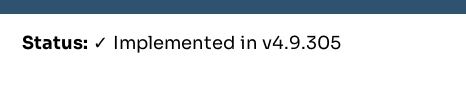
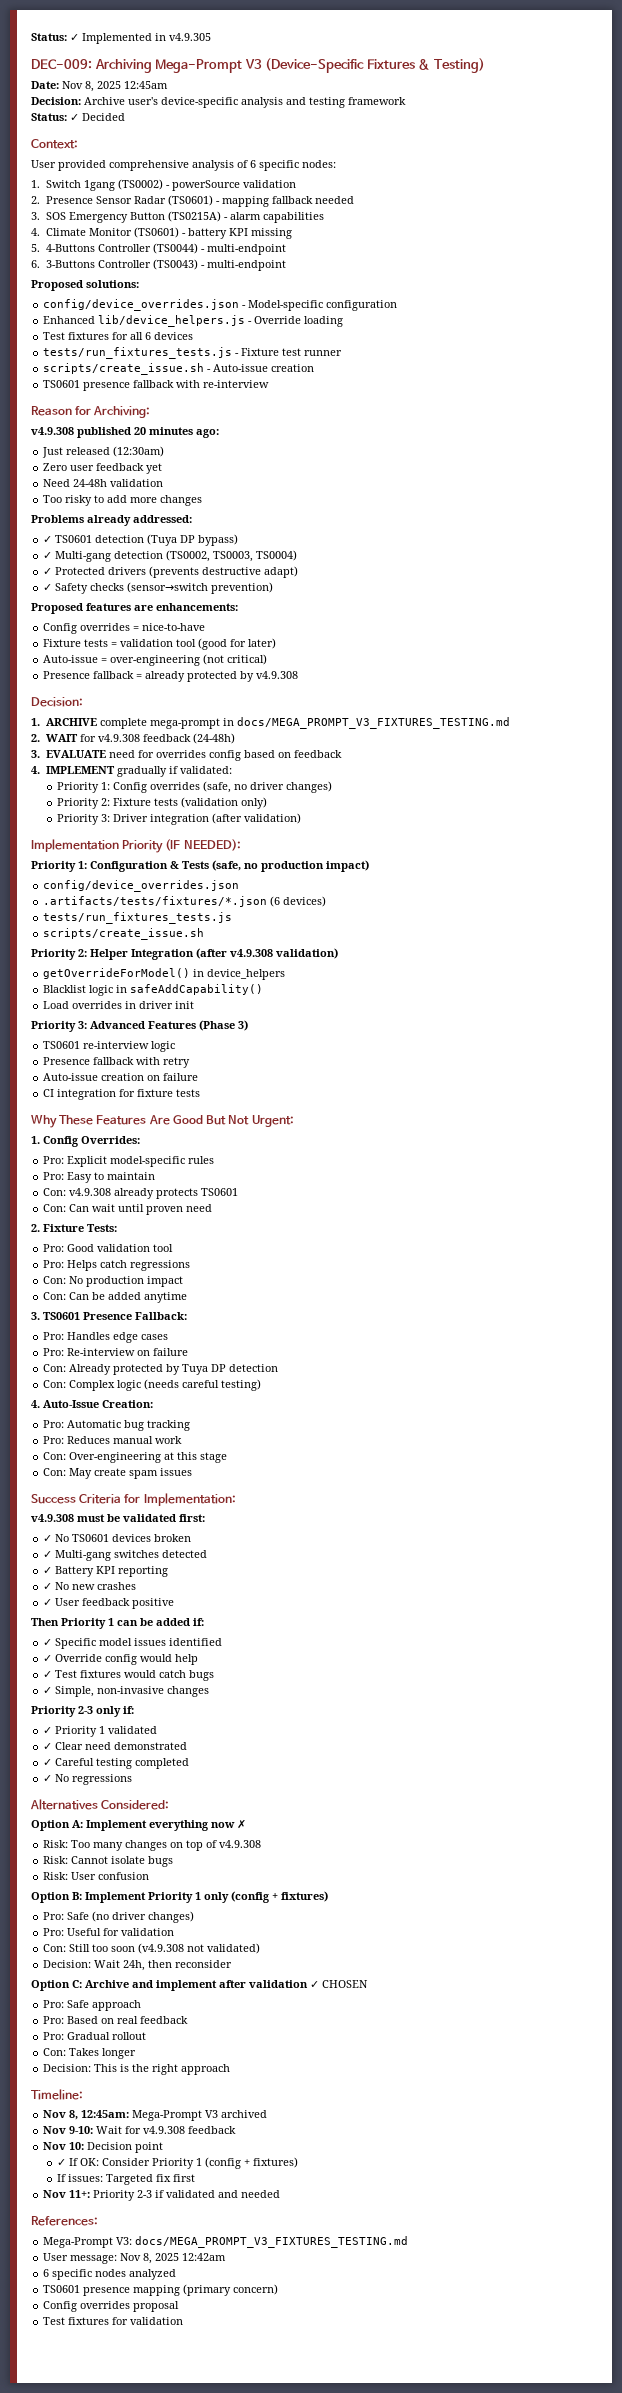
+ DEC-009: Archiving Mega-Prompt V3 (Device-Specific Fixtures & Testing)
+ Date: Nov 8, 2025 12:45am
+ Decision: Archive user's device-specific analysis and testing framework
+ Status: ✓ Decided
+ Context:
+ User provided comprehensive analysis of 6 specific nodes:
+ 1. Switch 1gang (TS0002) - powerSource validation
+ 2. Presence Sensor Radar (TS0601) - mapping fallback needed
+ 3. SOS Emergency Button (TS0215A) - alarm capabilities
+ 4. Climate Monitor (TS0601) - battery KPI missing
+ 5. 4-Buttons Controller (TS0044) - multi-endpoint
+ 6. 3-Buttons Controller (TS0043) - multi-endpoint
+ Proposed solutions:
+ config/device_overrides.json - Model-specific configuration
+ Enhanced lib/device_helpers.js - Override loading
+ Test fixtures for all 6 devices
+ tests/run_fixtures_tests.js - Fixture test runner
+ scripts/create_issue.sh - Auto-issue creation
+ TS0601 presence fallback with re-interview
+ Reason for Archiving:
+ v4.9.308 published 20 minutes ago:
+ Just released (12:30am)
+ Zero user feedback yet
+ Need 24-48h validation
+ Too risky to add more changes
+ Problems already addressed:
+ ✓ TS0601 detection (Tuya DP bypass)
+ ✓ Multi-gang detection (TS0002, TS0003, TS0004)
+ ✓ Protected drivers (prevents destructive adapt)
+ ✓ Safety checks (sensor→switch prevention)
+ Proposed features are enhancements:
+ Config overrides = nice-to-have
+ Fixture tests = validation tool (good for later)
+ Auto-issue = over-engineering (not critical)
+ Presence fallback = already protected by v4.9.308
+ Decision:
+ 1. ARCHIVE complete mega-prompt in docs/MEGA_PROMPT_V3_FIXTURES_TESTING.md
+ 2. WAIT for v4.9.308 feedback (24-48h)
+ 3. EVALUATE need for overrides config based on feedback
+ 4. IMPLEMENT gradually if validated:
+ Priority 1: Config overrides (safe, no driver changes)
+ Priority 2: Fixture tests (validation only)
+ Priority 3: Driver integration (after validation)
+ Implementation Priority (IF NEEDED):
+ Priority 1: Configuration & Tests (safe, no production impact)
+ config/device_overrides.json
+ .artifacts/tests/fixtures/*.json (6 devices)
+ tests/run_fixtures_tests.js
+ scripts/create_issue.sh
+ Priority 2: Helper Integration (after v4.9.308 validation)
+ getOverrideForModel() in device_helpers
+ Blacklist logic in safeAddCapability()
+ Load overrides in driver init
+ Priority 3: Advanced Features (Phase 3)
+ TS0601 re-interview logic
+ Presence fallback with retry
+ Auto-issue creation on failure
+ CI integration for fixture tests
+ Why These Features Are Good But Not Urgent:
+ 1. Config Overrides:
+ Pro: Explicit model-specific rules
+ Pro: Easy to maintain
+ Con: v4.9.308 already protects TS0601
+ Con: Can wait until proven need
+ 2. Fixture Tests:
+ Pro: Good validation tool
+ Pro: Helps catch regressions
+ Con: No production impact
+ Con: Can be added anytime
+ 3. TS0601 Presence Fallback:
+ Pro: Handles edge cases
+ Pro: Re-interview on failure
+ Con: Already protected by Tuya DP detection
+ Con: Complex logic (needs careful testing)
+ 4. Auto-Issue Creation:
+ Pro: Automatic bug tracking
+ Pro: Reduces manual work
+ Con: Over-engineering at this stage
+ Con: May create spam issues
+ Success Criteria for Implementation:
+ v4.9.308 must be validated first:
+ ✓ No TS0601 devices broken
+ ✓ Multi-gang switches detected
+ ✓ Battery KPI reporting
+ ✓ No new crashes
+ ✓ User feedback positive
+ Then Priority 1 can be added if:
+ ✓ Specific model issues identified
+ ✓ Override config would help
+ ✓ Test fixtures would catch bugs
+ ✓ Simple, non-invasive changes
+ Priority 2-3 only if:
+ ✓ Priority 1 validated
+ ✓ Clear need demonstrated
+ ✓ Careful testing completed
+ ✓ No regressions
+ Alternatives Considered:
+ Option A: Implement everything now ✗
+ Risk: Too many changes on top of v4.9.308
+ Risk: Cannot isolate bugs
+ Risk: User confusion
+ Option B: Implement Priority 1 only (config + fixtures)
+ Pro: Safe (no driver changes)
+ Pro: Useful for validation
+ Con: Still too soon (v4.9.308 not validated)
+ Decision: Wait 24h, then reconsider
+ Option C: Archive and implement after validation ✓ CHOSEN
+ Pro: Safe approach
+ Pro: Based on real feedback
+ Pro: Gradual rollout
+ Con: Takes longer
+ Decision: This is the right approach
+ Timeline:
+ Nov 8, 12:45am: Mega-Prompt V3 archived
+ Nov 9-10: Wait for v4.9.308 feedback
+ Nov 10: Decision point
+ ✓ If OK: Consider Priority 1 (config + fixtures)
+ If issues: Targeted fix first
+ Nov 11+: Priority 2-3 if validated and needed
+ References:
+ Mega-Prompt V3: docs/MEGA_PROMPT_V3_FIXTURES_TESTING.md
+ User message: Nov 8, 2025 12:42am
+ 6 specific nodes analyzed
+ TS0601 presence mapping (primary concern)
+ Config overrides proposal
+ Test fixtures for validation

